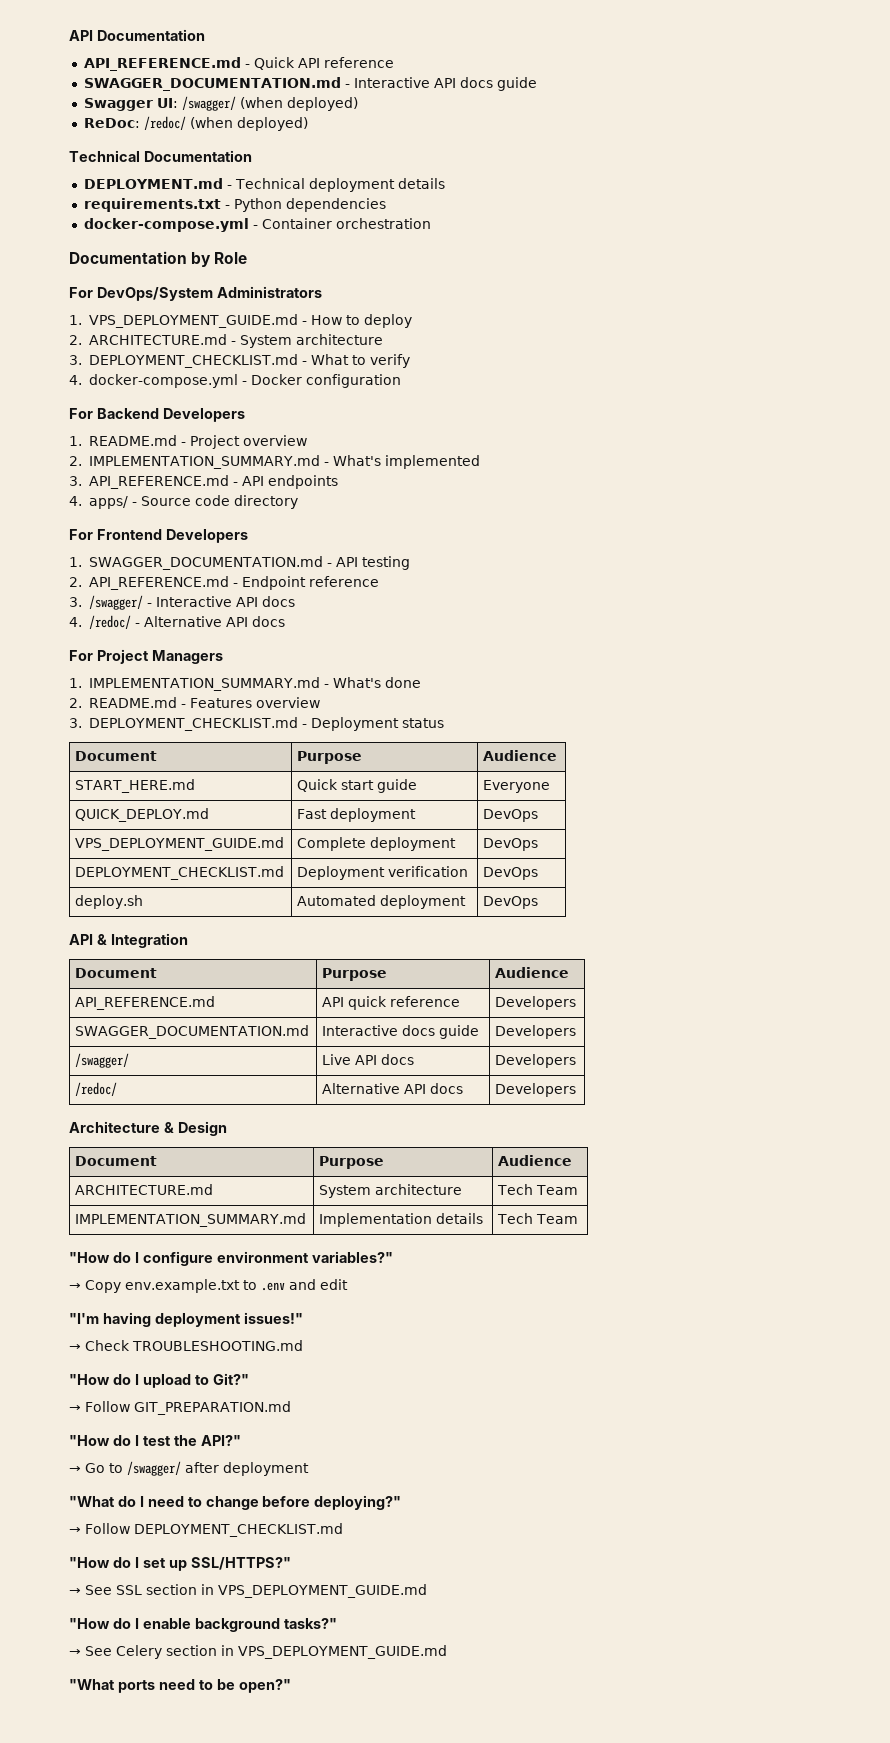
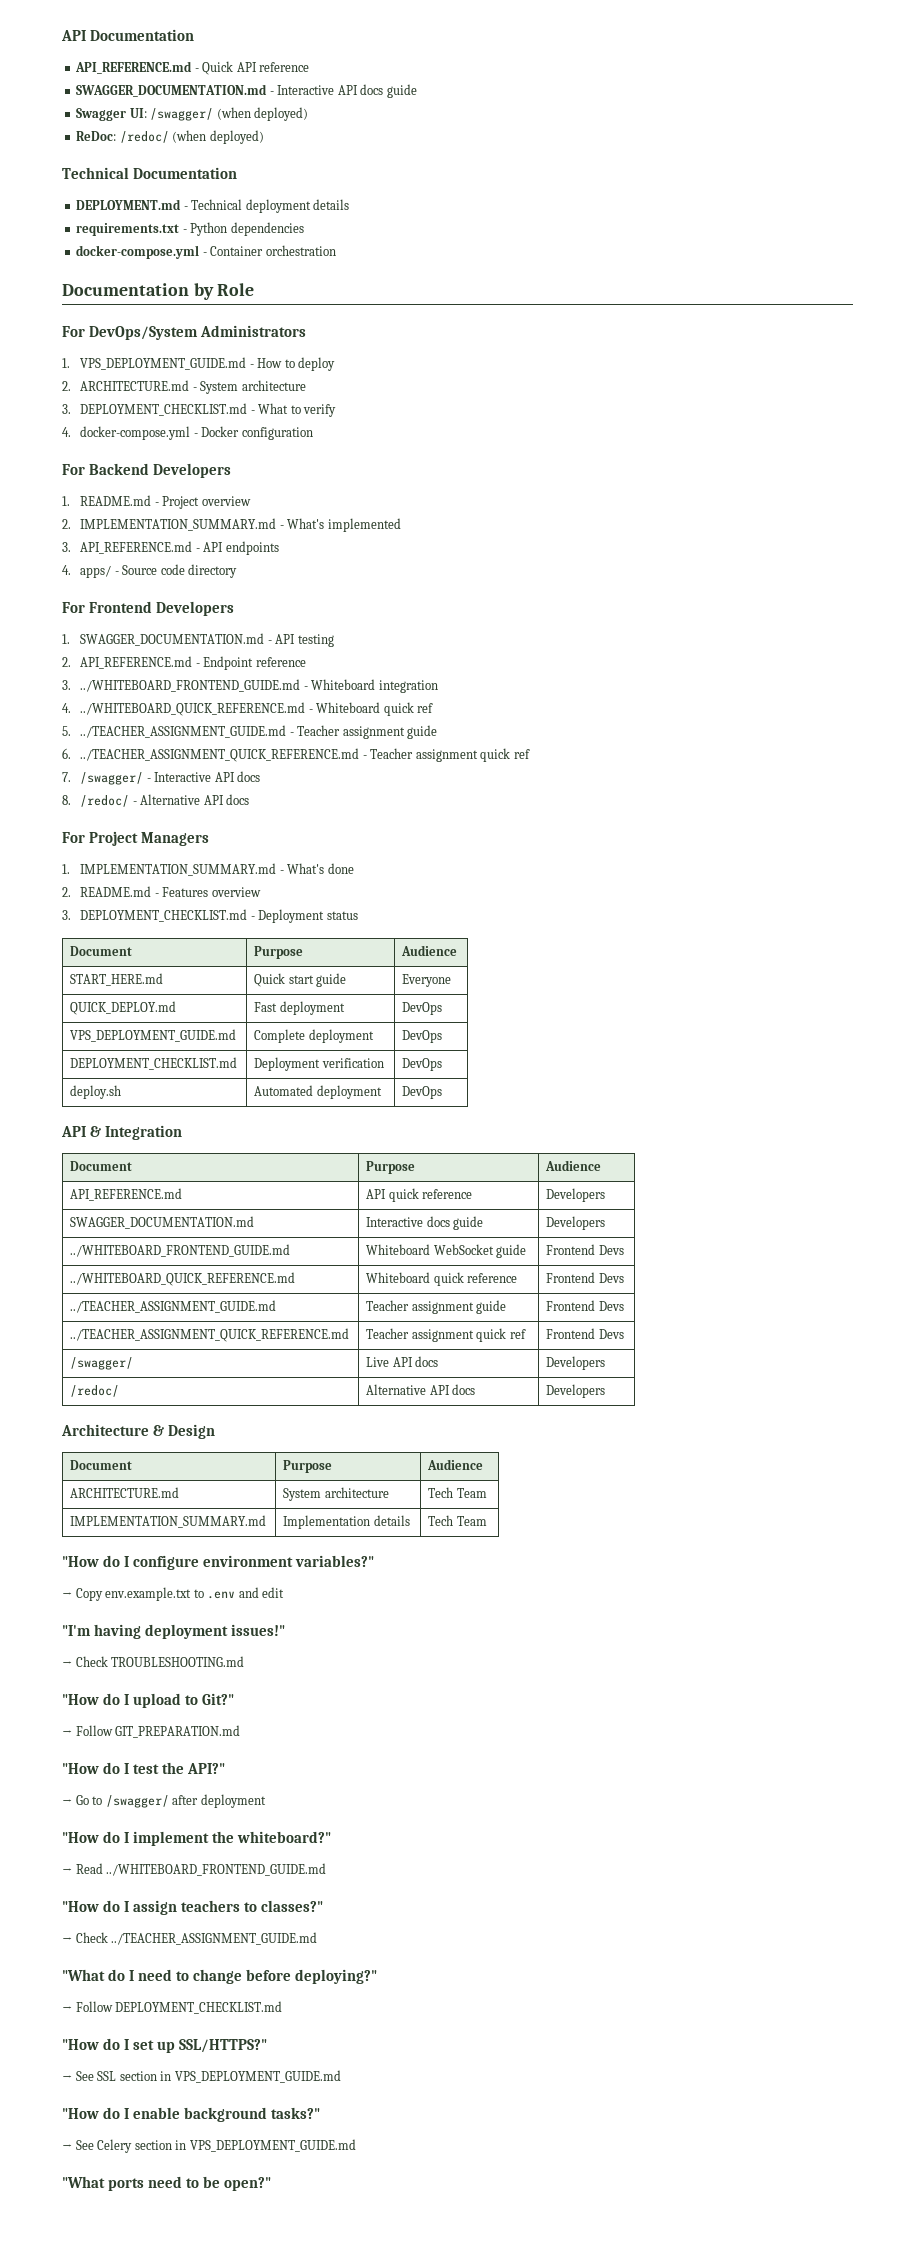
- 3. /swagger/ - Interactive API docs
+ 3. ../WHITEBOARD_FRONTEND_GUIDE.md - Whiteboard integration
+ 4. ../WHITEBOARD_QUICK_REFERENCE.md - Whiteboard quick ref
+ 5. ../TEACHER_ASSIGNMENT_GUIDE.md - Teacher assignment guide
+ 6. ../TEACHER_ASSIGNMENT_QUICK_REFERENCE.md - Teacher assignment quick ref
+ 7. /swagger/ - Interactive API docs
- 4. /redoc/ - Alternative API docs
+ 8. /redoc/ - Alternative API docs
+ ../WHITEBOARD_FRONTEND_GUIDE.md | Whiteboard WebSocket guide | Frontend Devs
+ ../WHITEBOARD_QUICK_REFERENCE.md | Whiteboard quick reference | Frontend Devs
+ ../TEACHER_ASSIGNMENT_GUIDE.md | Teacher assignment guide | Frontend Devs
+ ../TEACHER_ASSIGNMENT_QUICK_REFERENCE.md | Teacher assignment quick ref | Frontend Devs
+ "How do I implement the whiteboard?"
+ → Read ../WHITEBOARD_FRONTEND_GUIDE.md
+ "How do I assign teachers to classes?"
+ → Check ../TEACHER_ASSIGNMENT_GUIDE.md

